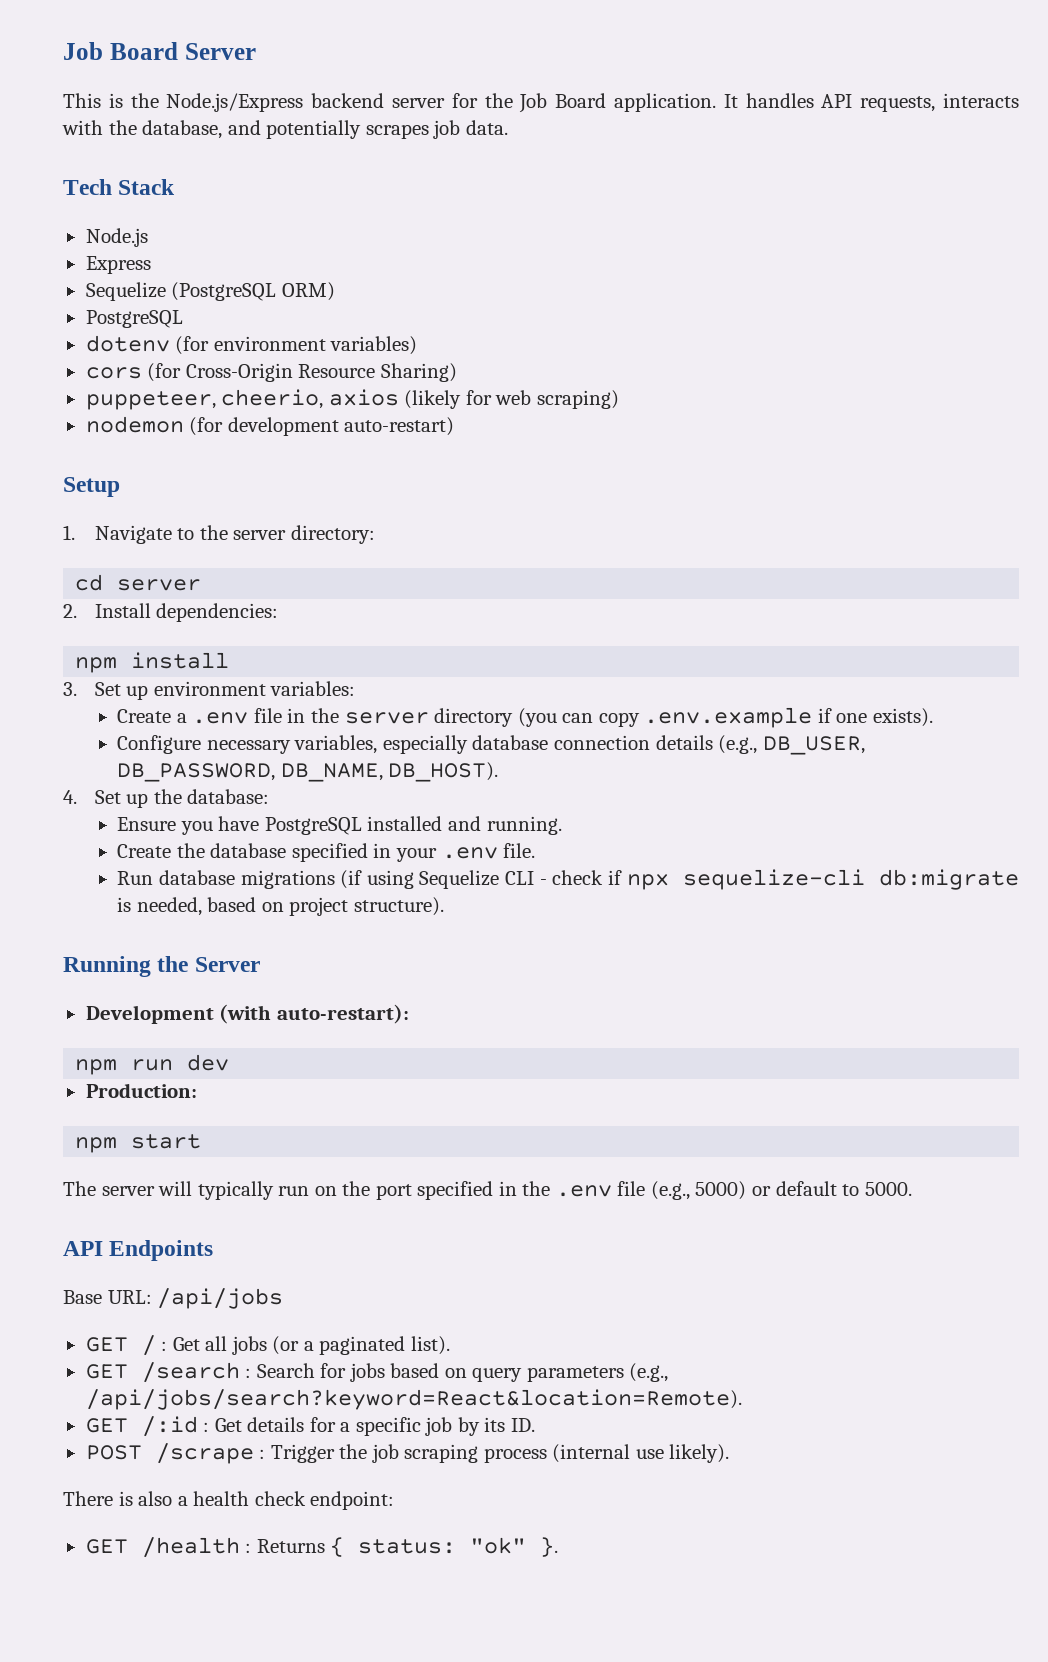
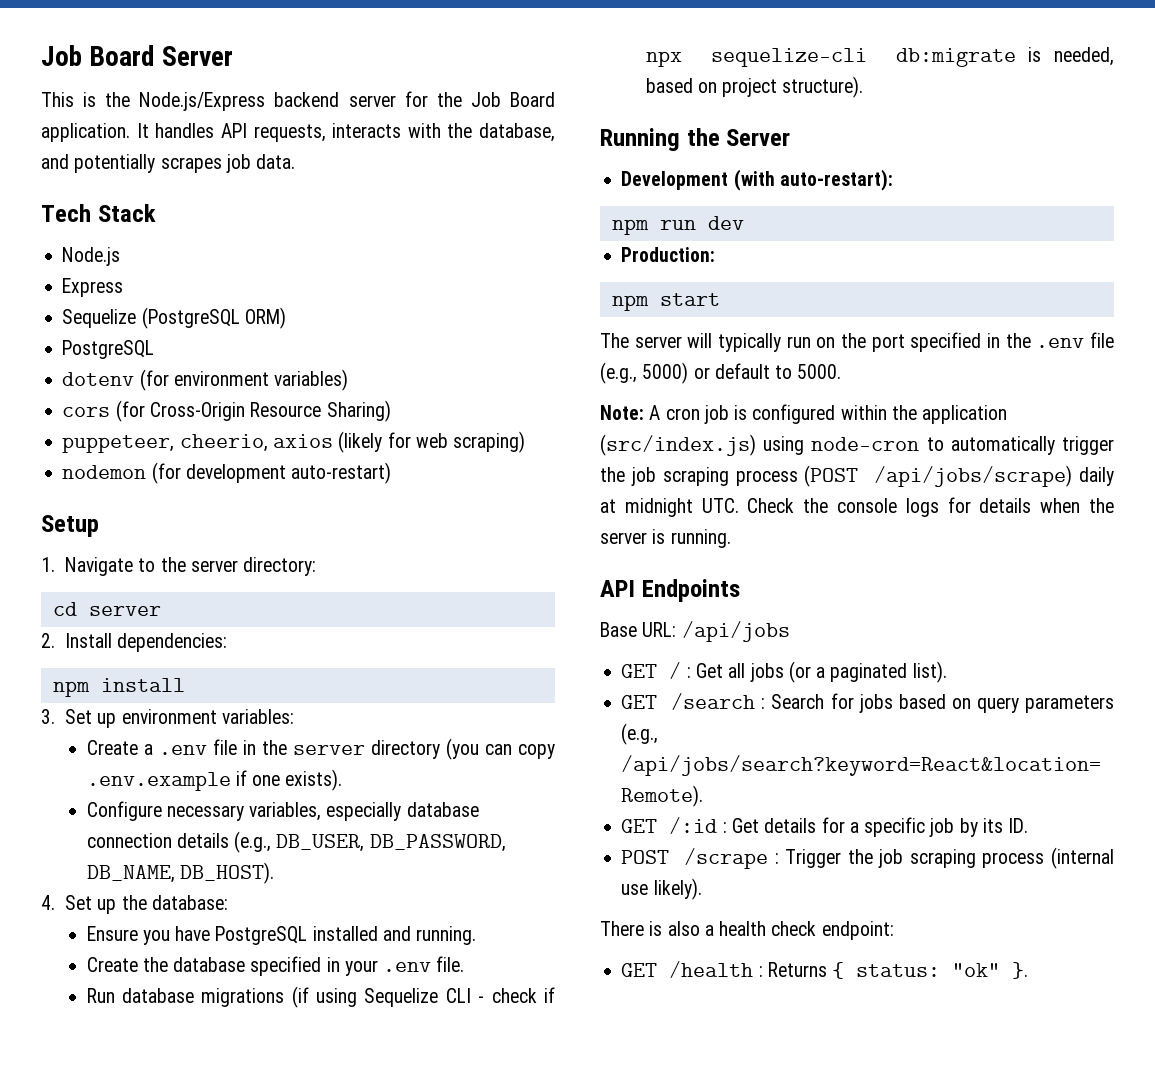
+ Note: A cron job is configured within the application (src/index.js) using node-cron to automatically trigger the job scraping process (POST /api/jobs/scrape) daily at midnight UTC. Check the console logs for details when the server is running.

